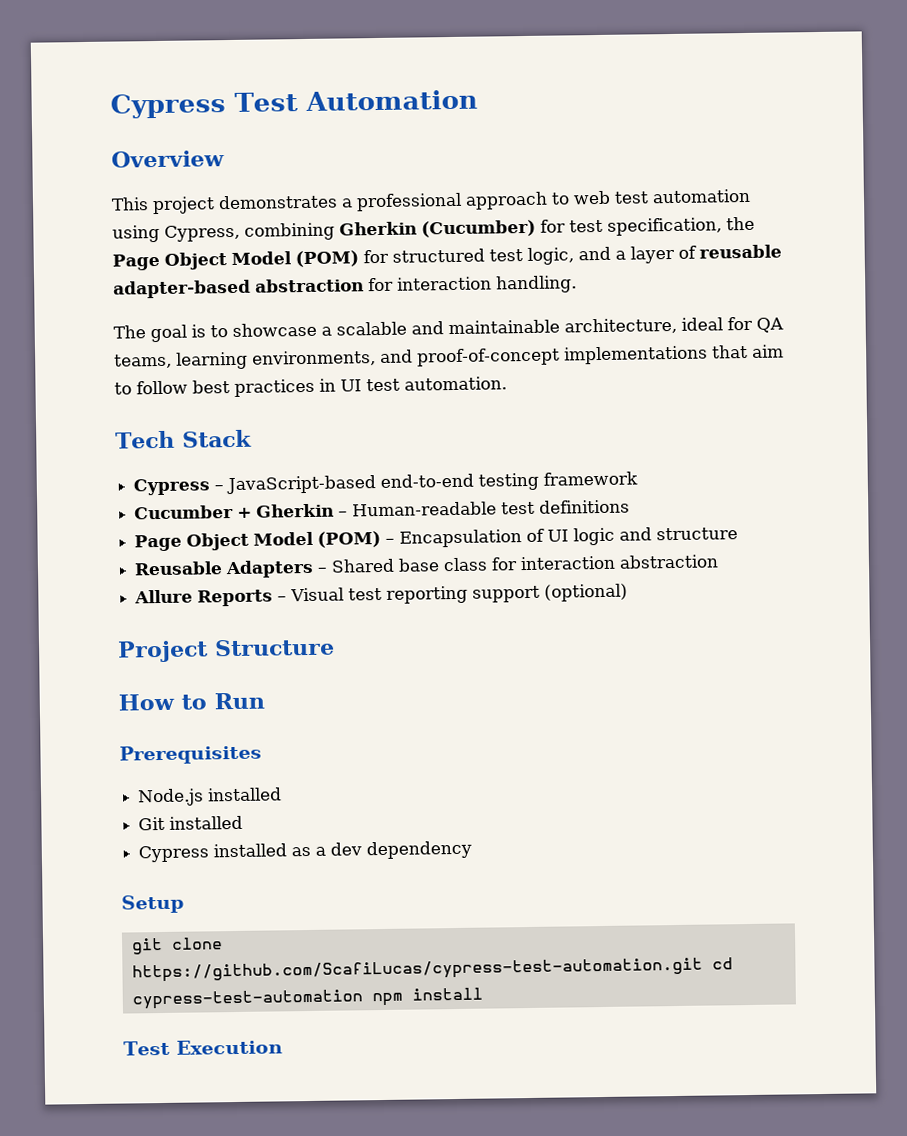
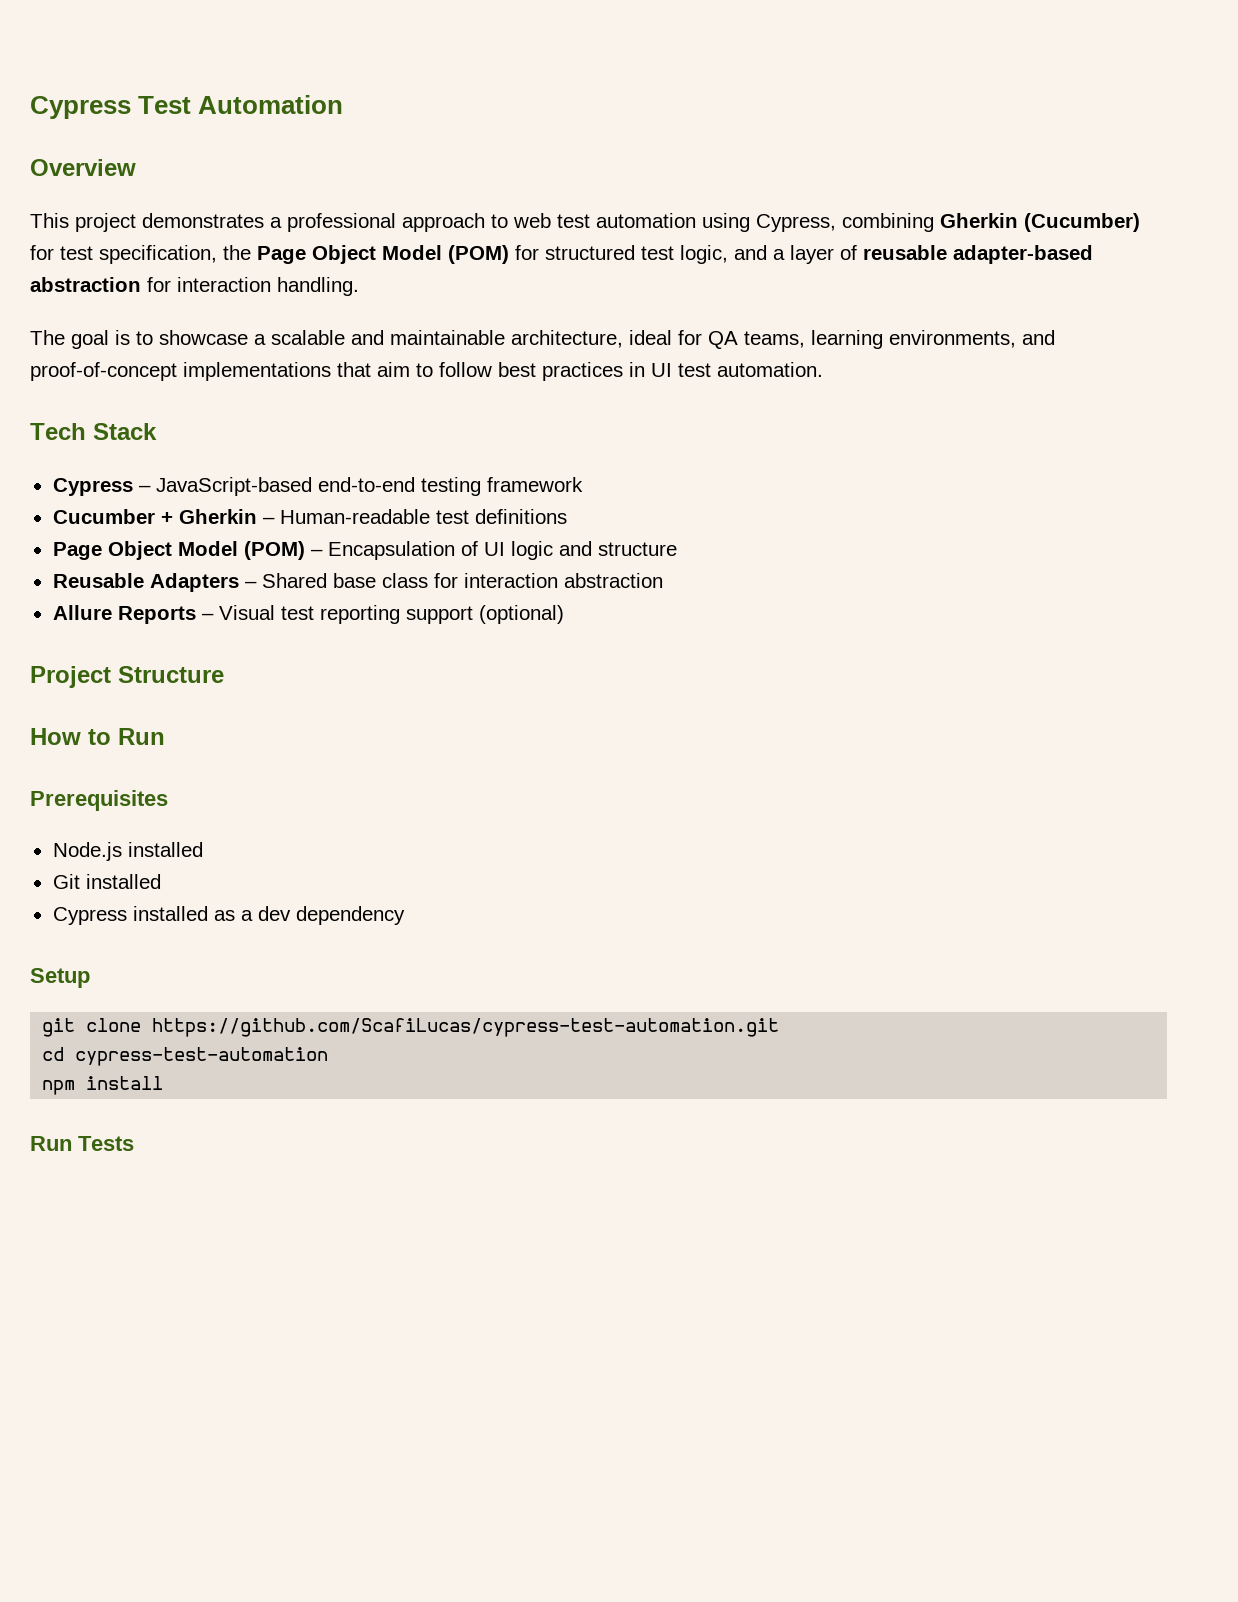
- git clone https://github.com/ScafiLucas/cypress-test-automation.git cd cypress-test-automation npm install
+ git clone https://github.com/ScafiLucas/cypress-test-automation.git
+ cd cypress-test-automation
+ npm install
- Test Execution
+ Run Tests

